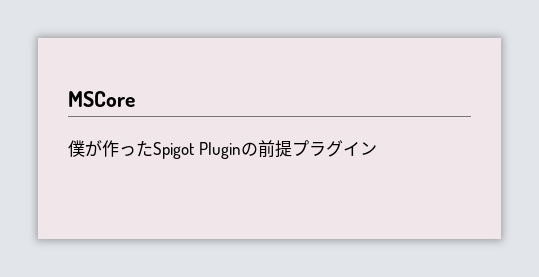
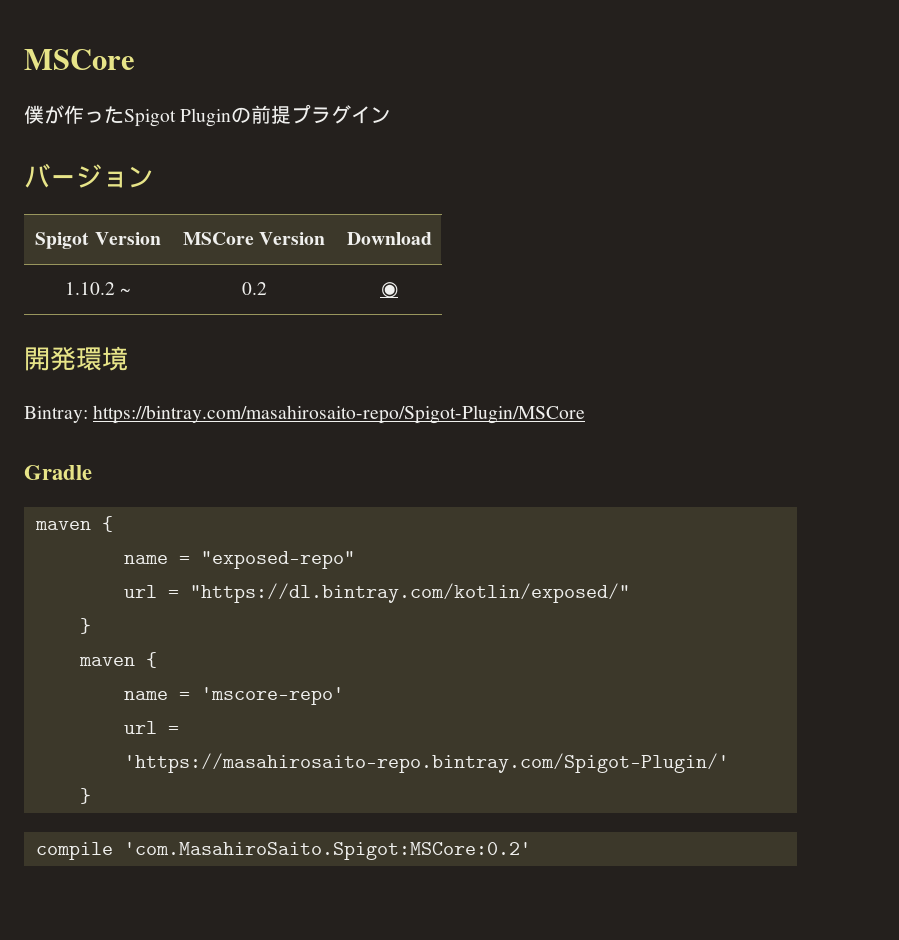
+ バージョン
+ Spigot Version | MSCore Version | Download
+ 1.10.2 ~ | 0.2 | ◉
+ 開発環境
+ Bintray: https://bintray.com/masahirosaito-repo/Spigot-Plugin/MSCore
+ Gradle
+ maven {
+ name = "exposed-repo"
+ url = "https://dl.bintray.com/kotlin/exposed/"
+ }
+ maven {
+ name = 'mscore-repo'
+ url = 'https://masahirosaito-repo.bintray.com/Spigot-Plugin/'
+ }
+ compile 'com.MasahiroSaito.Spigot:MSCore:0.2'

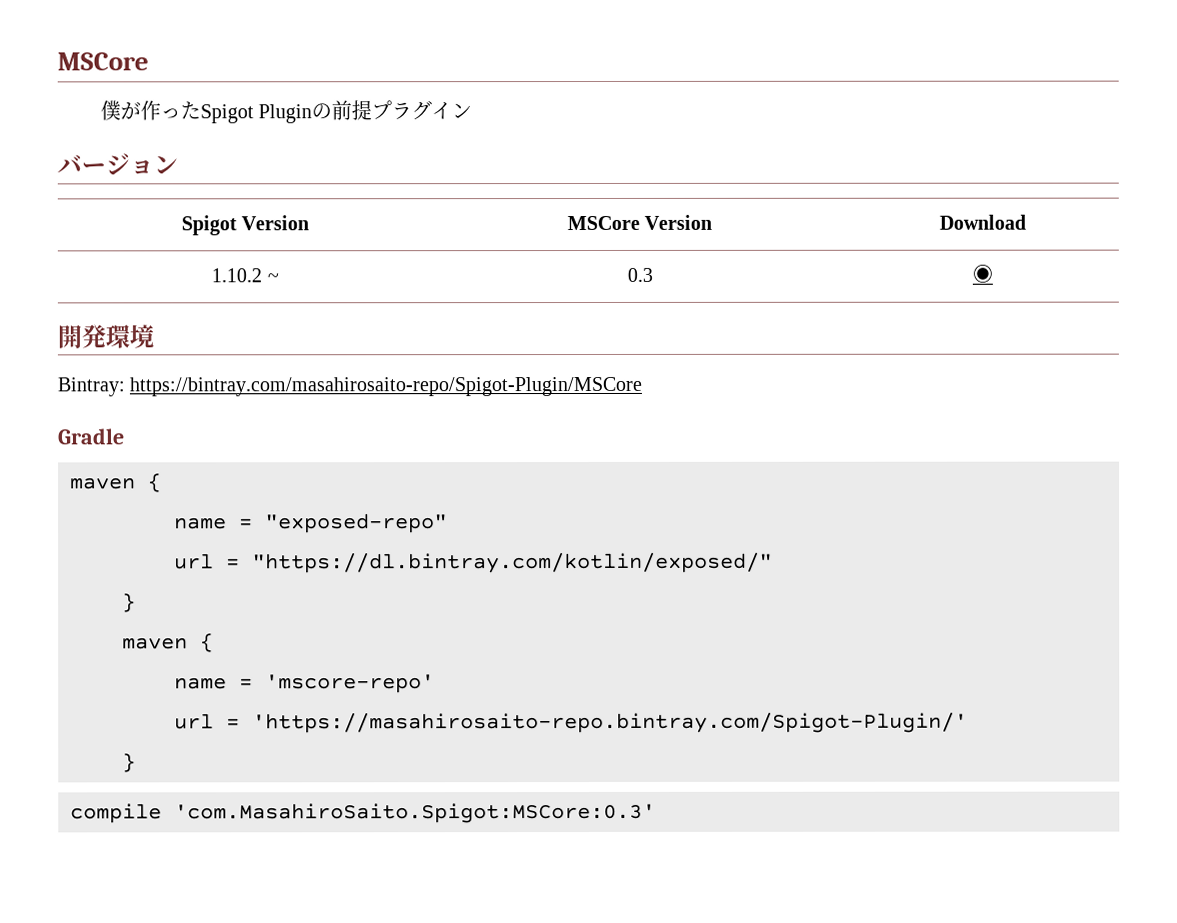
- 1.10.2 ~ | 0.2 | ◉
+ 1.10.2 ~ | 0.3 | ◉
- compile 'com.MasahiroSaito.Spigot:MSCore:0.2'
+ compile 'com.MasahiroSaito.Spigot:MSCore:0.3'

